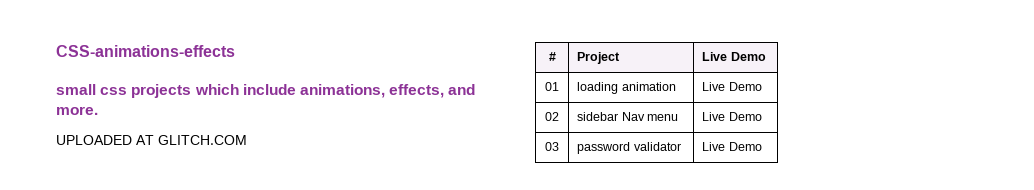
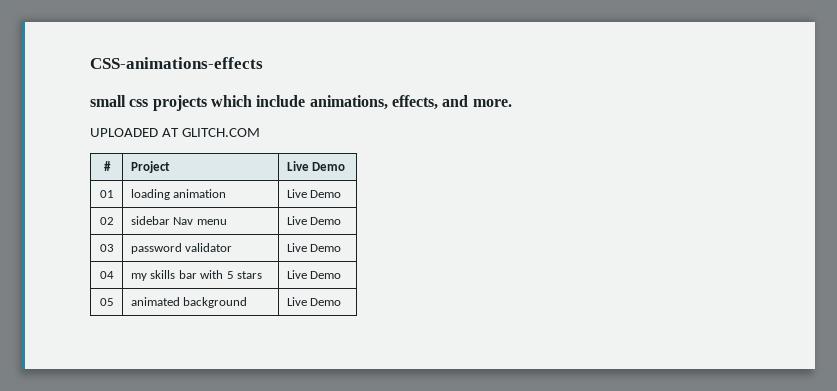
+ 04 | my skills bar with 5 stars | Live Demo
+ 05 | animated background | Live Demo

